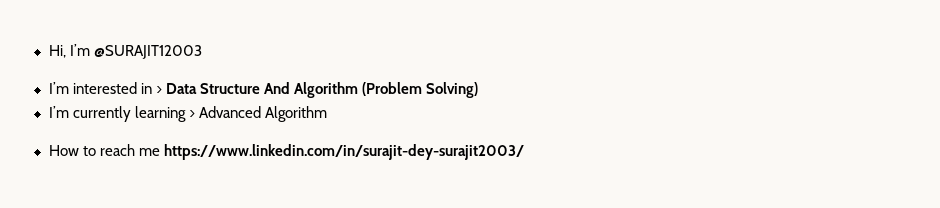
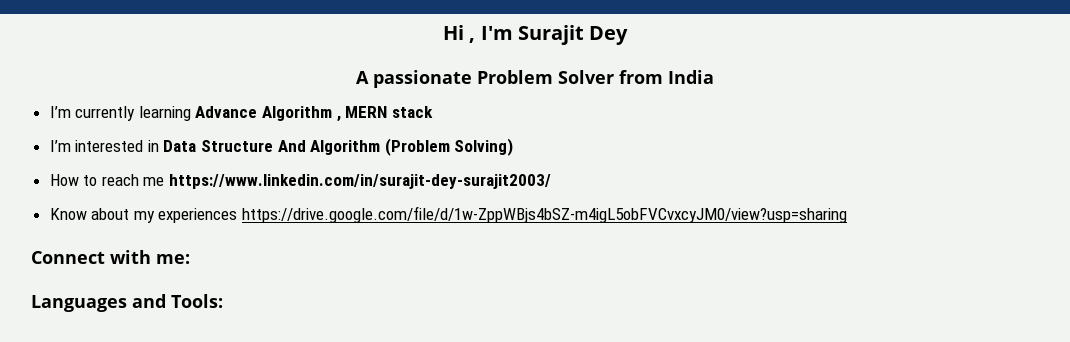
- Hi, I’m @SURAJIT12003
+ Hi , I'm Surajit Dey
+ A passionate Problem Solver from India
+ I’m currently learning Advance Algorithm , MERN stack
- I’m interested in > Data Structure And Algorithm (Problem Solving)
+ I’m interested in Data Structure And Algorithm (Problem Solving)
- I’m currently learning > Advanced Algorithm
+ Know about my experiences https://drive.google.com/file/d/1w-ZppWBjs4bSZ-m4igL5obFVCvxcyJM0/view?usp=sharing
+ Connect with me:
+ Languages and Tools:

